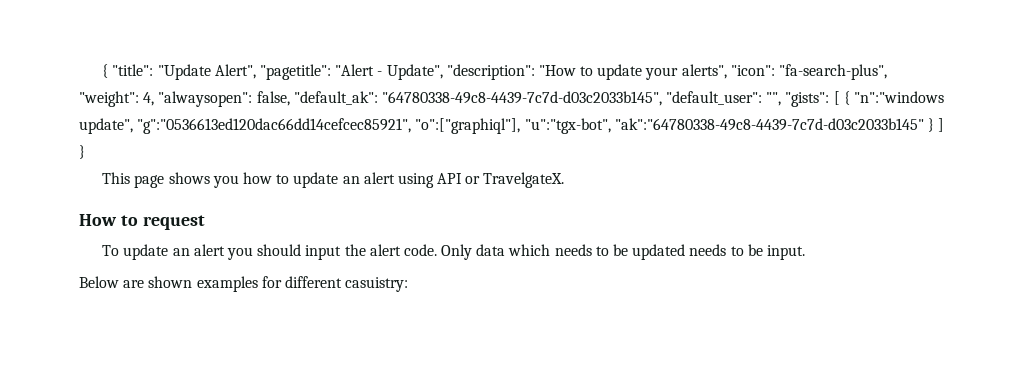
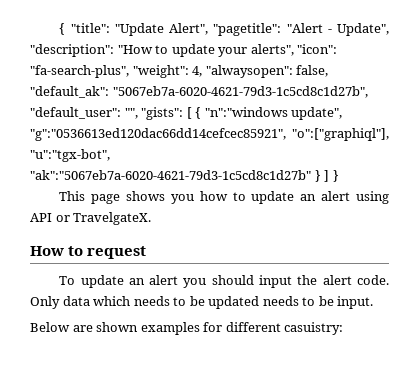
- { "title": "Update Alert", "pagetitle": "Alert - Update", "description": "How to update your alerts", "icon": "fa-search-plus", "weight": 4, "alwaysopen": false, "default_ak": "64780338-49c8-4439-7c7d-d03c2033b145", "default_user": "", "gists": [ { "n":"windows update", "g":"0536613ed120dac66dd14cefcec85921", "o":["graphiql"], "u":"tgx-bot", "ak":"64780338-49c8-4439-7c7d-d03c2033b145" } ] }
+ { "title": "Update Alert", "pagetitle": "Alert - Update", "description": "How to update your alerts", "icon": "fa-search-plus", "weight": 4, "alwaysopen": false, "default_ak": "5067eb7a-6020-4621-79d3-1c5cd8c1d27b", "default_user": "", "gists": [ { "n":"windows update", "g":"0536613ed120dac66dd14cefcec85921", "o":["graphiql"], "u":"tgx-bot", "ak":"5067eb7a-6020-4621-79d3-1c5cd8c1d27b" } ] }

